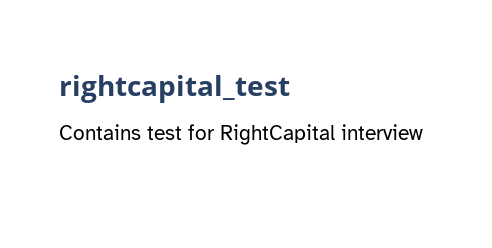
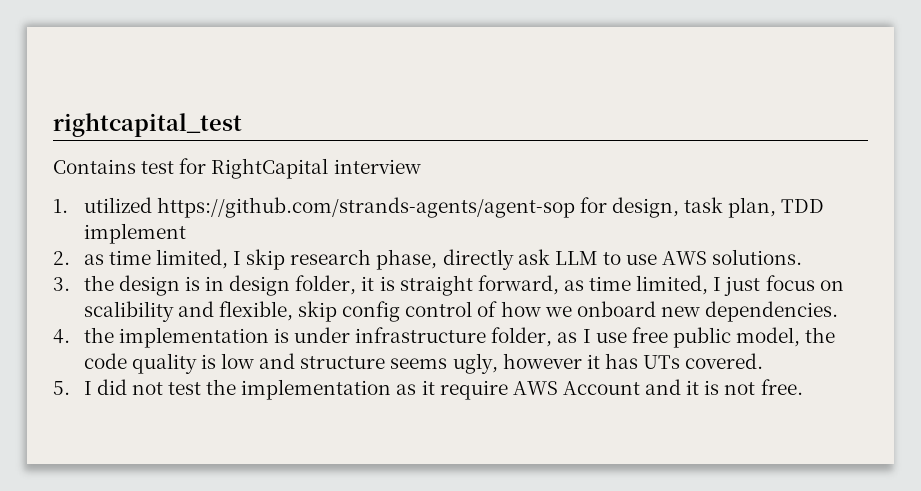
+ 1. utilized https://github.com/strands-agents/agent-sop for design, task plan, TDD implement
+ 2. as time limited, I skip research phase, directly ask LLM to use AWS solutions.
+ 3. the design is in design folder, it is straight forward, as time limited, I just focus on scalibility and flexible, skip config control of how we onboard new dependencies.
+ 4. the implementation is under infrastructure folder, as I use free public model, the code quality is low and structure seems ugly, however it has UTs covered.
+ 5. I did not test the implementation as it require AWS Account and it is not free.

